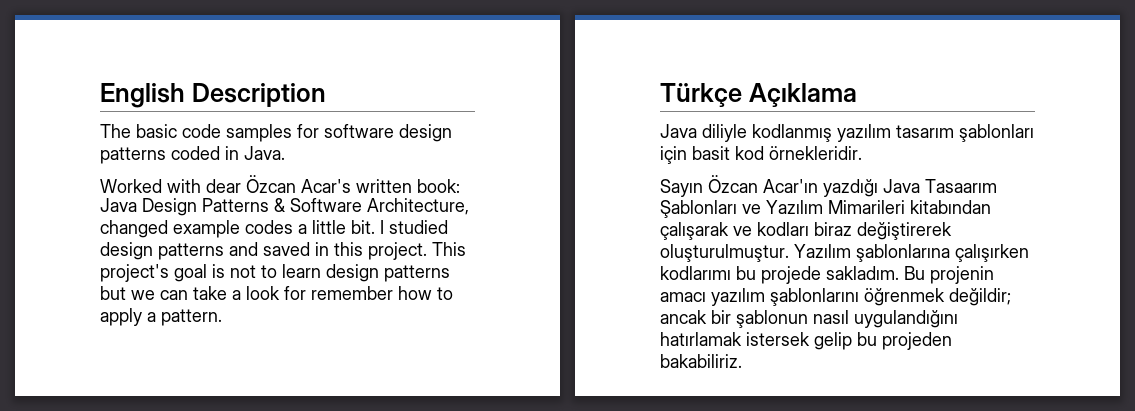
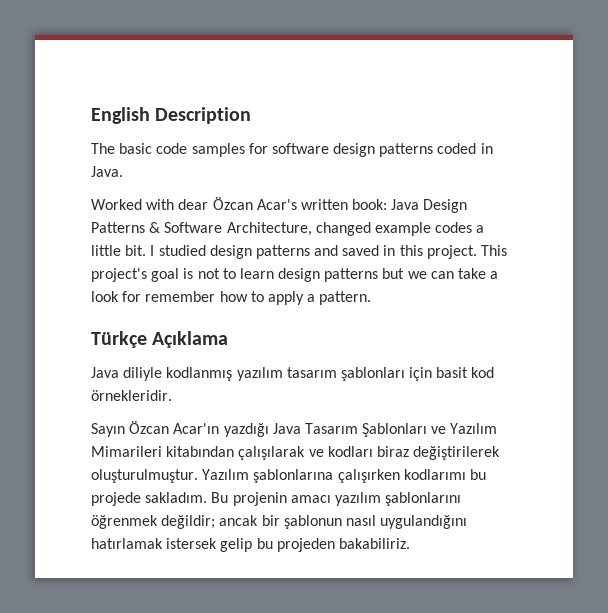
- Sayın Özcan Acar'ın yazdığı Java Tasaarım Şablonları ve Yazılım Mimarileri kitabından çalışarak ve kodları biraz değiştirerek oluşturulmuştur.
+ Sayın Özcan Acar'ın yazdığı Java Tasarım Şablonları ve Yazılım Mimarileri kitabından çalışılarak ve kodları biraz değiştirilerek oluşturulmuştur.

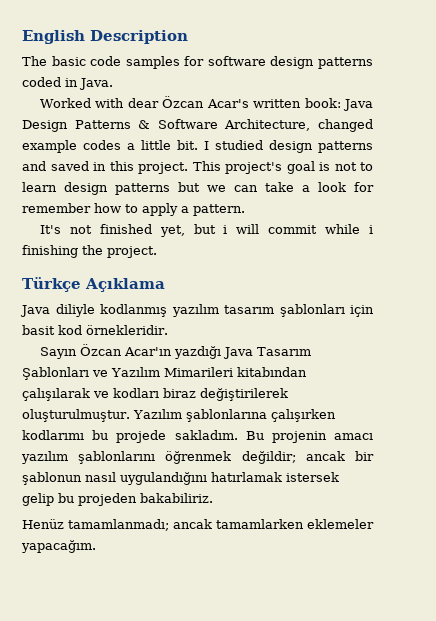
+ It's not finished yet, but i will commit while i finishing the project.
+ Henüz tamamlanmadı; ancak tamamlarken eklemeler yapacağım.

